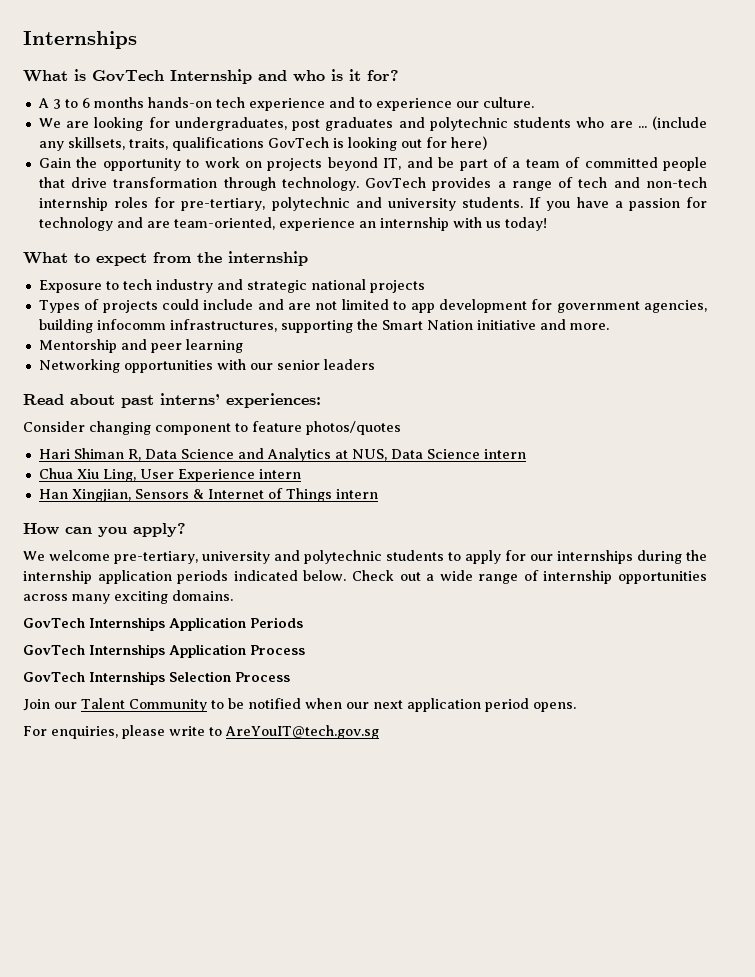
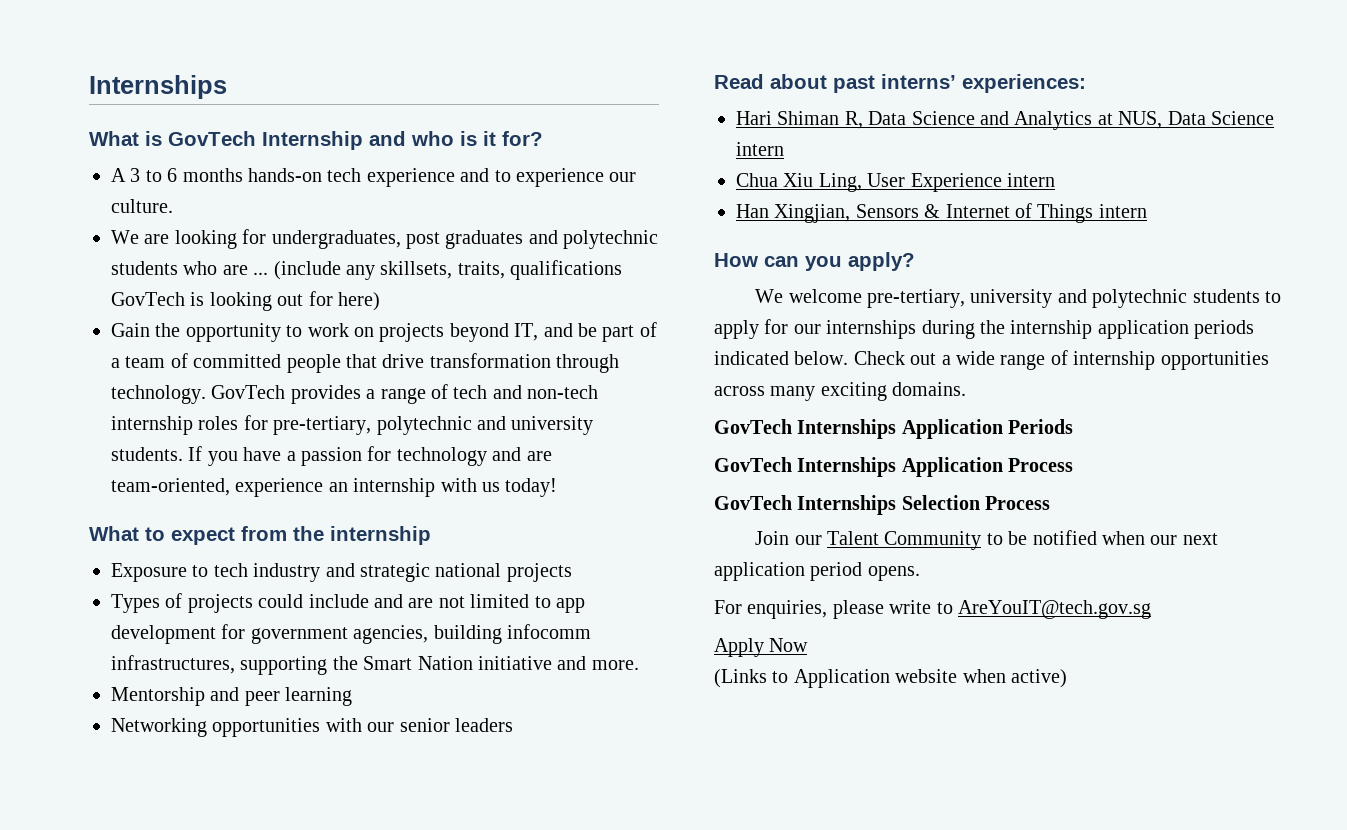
- Consider changing component to feature photos/quotes
+ Apply Now
+ (Links to Application website when active)

